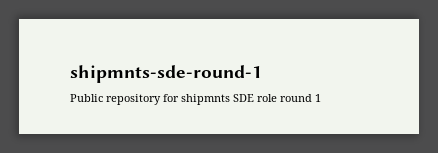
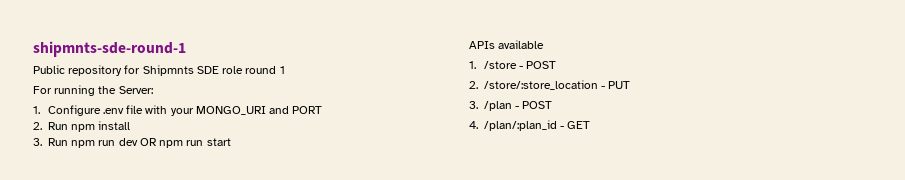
- Public repository for shipmnts SDE role round 1
+ Public repository for Shipmnts SDE role round 1
+ For running the Server:
+ 1. Configure .env file with your MONGO_URI and PORT
+ 2. Run npm install
+ 3. Run npm run dev OR npm run start
+ APIs available
+ 1. /store - POST
+ 2. /store/:store_location - PUT
+ 3. /plan - POST
+ 4. /plan/:plan_id - GET

